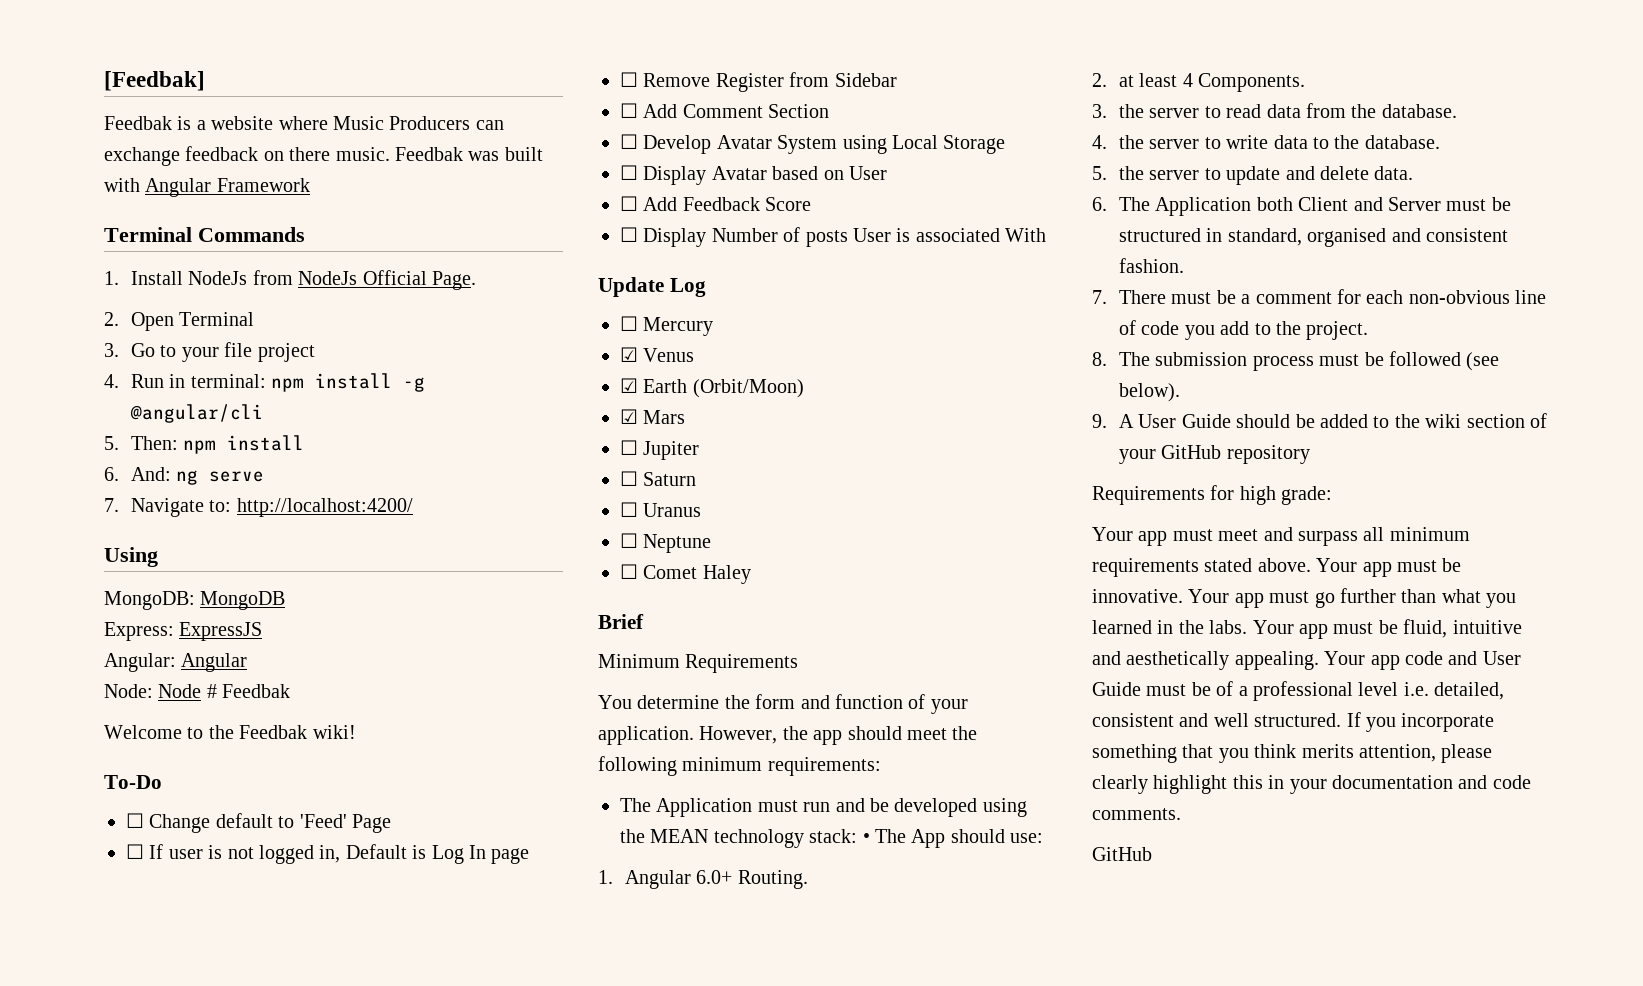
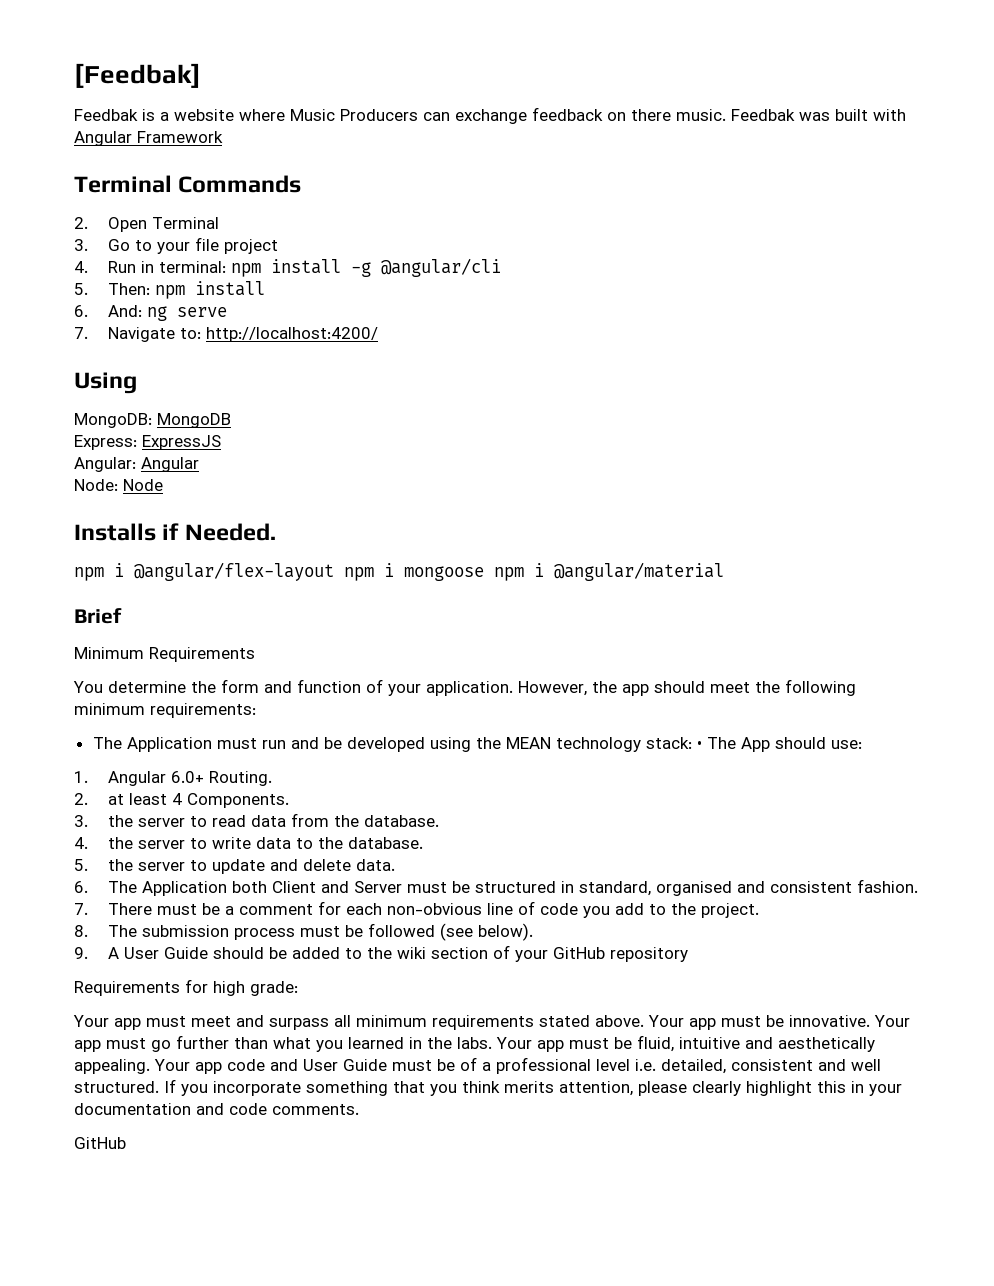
- 1. Install NodeJs from NodeJs Official Page.
- Node: Node # Feedbak
- Welcome to the Feedbak wiki!
- To-Do
- ☐ Change default to 'Feed' Page
- ☐ If user is not logged in, Default is Log In page
- ☐ Remove Register from Sidebar
- ☐ Add Comment Section
- ☐ Develop Avatar System using Local Storage
- ☐ Display Avatar based on User
- ☐ Add Feedback Score
- ☐ Display Number of posts User is associated With
- Update Log
- ☐ Mercury
- ☑ Venus
- ☑ Earth (Orbit/Moon)
- ☑ Mars
- ☐ Jupiter
- ☐ Saturn
- ☐ Uranus
- ☐ Neptune
- ☐ Comet Haley
+ Node: Node
+ Installs if Needed.
+ npm i @angular/flex-layout npm i mongoose npm i @angular/material

